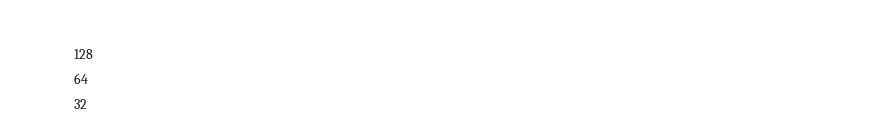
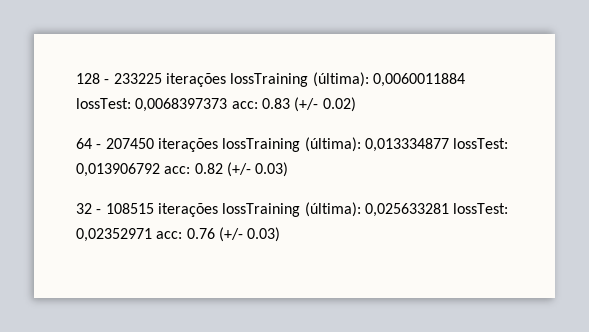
- 128
- 64
- 32
+ 128 - 233225 iterações lossTraining (última): 0,0060011884 lossTest: 0,0068397373 acc: 0.83 (+/- 0.02)
+ 64 - 207450 iterações lossTraining (última): 0,013334877 lossTest: 0,013906792 acc: 0.82 (+/- 0.03)
+ 32 - 108515 iterações lossTraining (última): 0,025633281 lossTest: 0,02352971 acc: 0.76 (+/- 0.03)

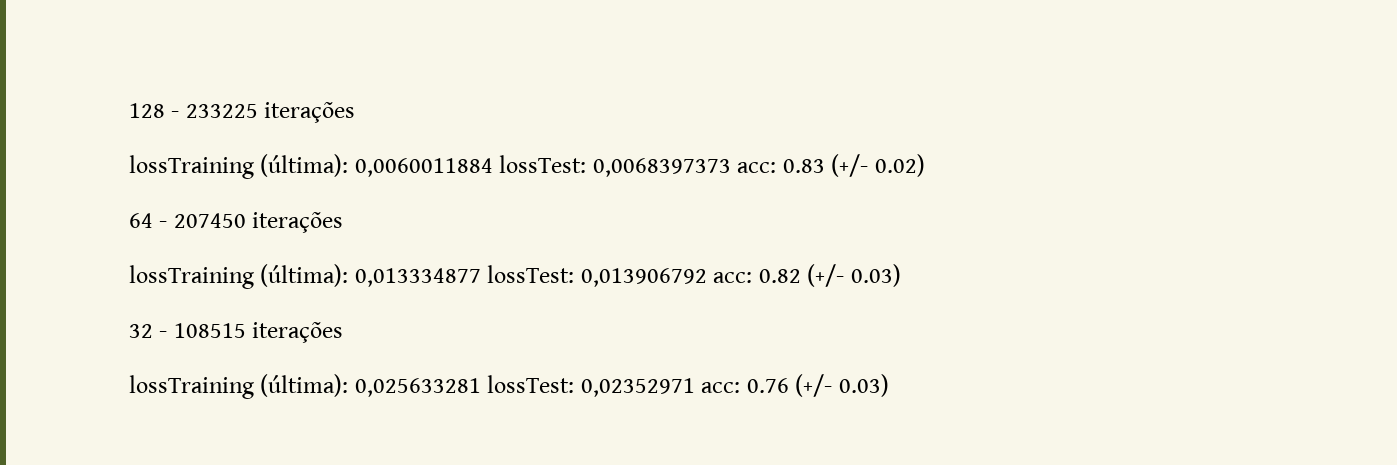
- 128 - 233225 iterações lossTraining (última): 0,0060011884 lossTest: 0,0068397373 acc: 0.83 (+/- 0.02)
+ 128 - 233225 iterações
+ lossTraining (última): 0,0060011884 lossTest: 0,0068397373 acc: 0.83 (+/- 0.02)
- 64 - 207450 iterações lossTraining (última): 0,013334877 lossTest: 0,013906792 acc: 0.82 (+/- 0.03)
+ 64 - 207450 iterações
+ lossTraining (última): 0,013334877 lossTest: 0,013906792 acc: 0.82 (+/- 0.03)
- 32 - 108515 iterações lossTraining (última): 0,025633281 lossTest: 0,02352971 acc: 0.76 (+/- 0.03)
+ 32 - 108515 iterações
+ lossTraining (última): 0,025633281 lossTest: 0,02352971 acc: 0.76 (+/- 0.03)

